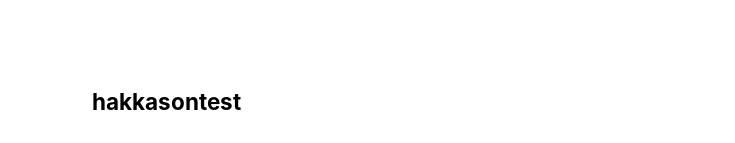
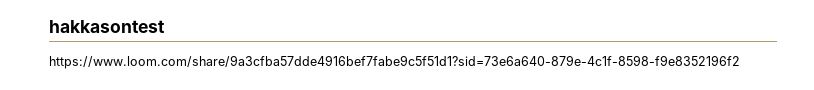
+ https://www.loom.com/share/9a3cfba57dde4916bef7fabe9c5f51d1?sid=73e6a640-879e-4c1f-8598-f9e8352196f2

